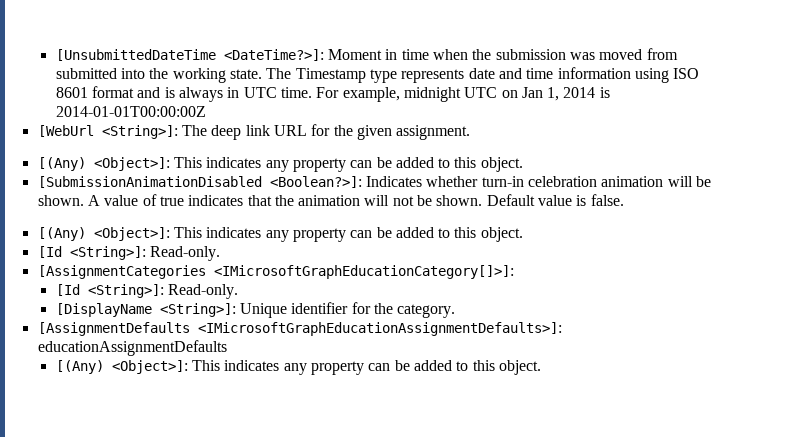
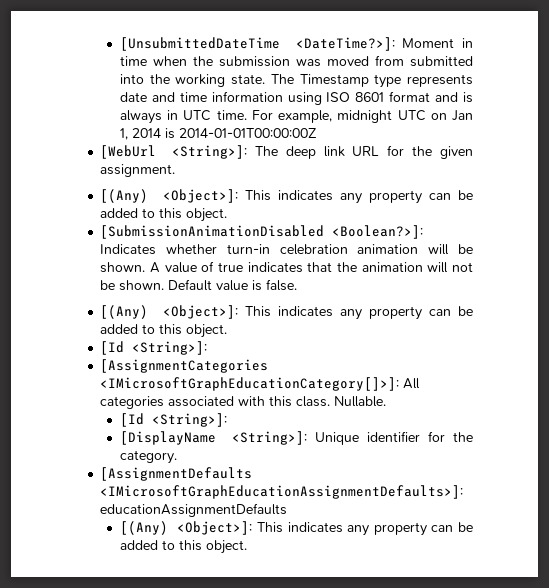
  Default value is false.
  [(Any) <Object>]: This indicates any property can be added to this object.
- [Id <String>]: Read-only.
+ [Id <String>]:
- [AssignmentCategories <IMicrosoftGraphEducationCategory[]>]:
- [Id <String>]: Read-only.
+ [AssignmentCategories <IMicrosoftGraphEducationCategory[]>]: All categories associated with this class. Nullable.
+ [Id <String>]:

